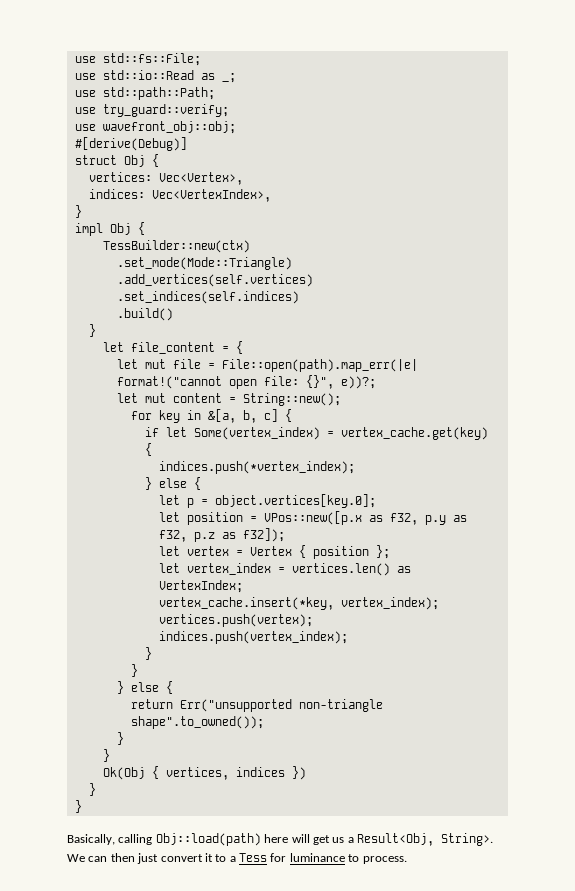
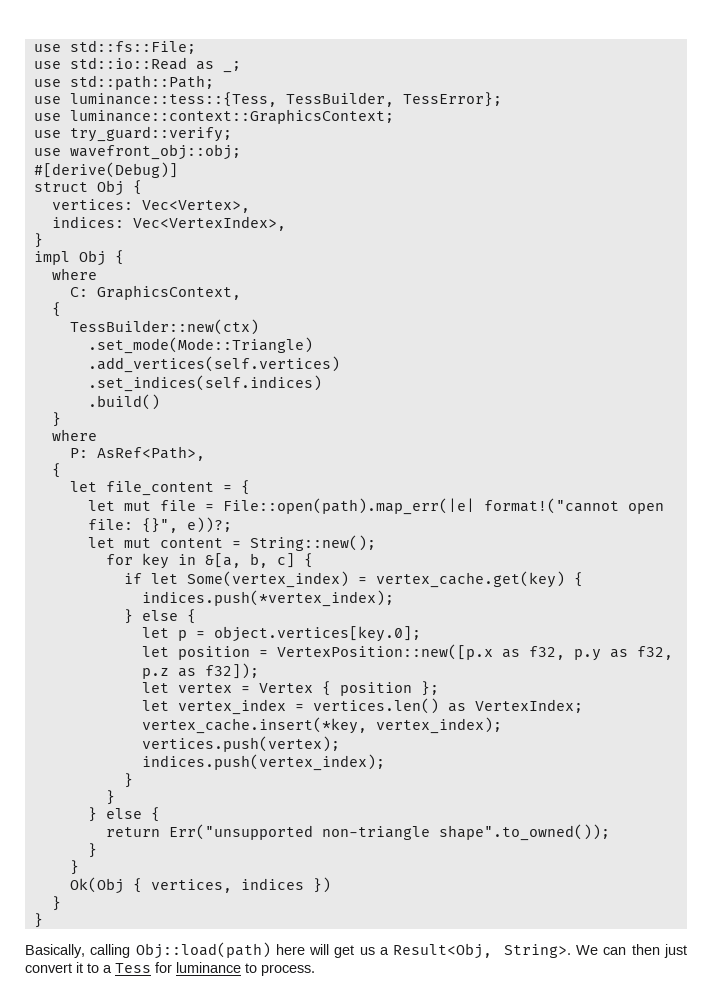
+ use luminance::tess::{Tess, TessBuilder, TessError};
+ use luminance::context::GraphicsContext;
  impl Obj {
+ where
+ C: GraphicsContext,
+ {
  .build()
  }
+ where
+ P: AsRef<Path>,
+ {
- let position = VPos::new([p.x as f32, p.y as f32, p.z as f32]);
+ let position = VertexPosition::new([p.x as f32, p.y as f32, p.z as f32]);

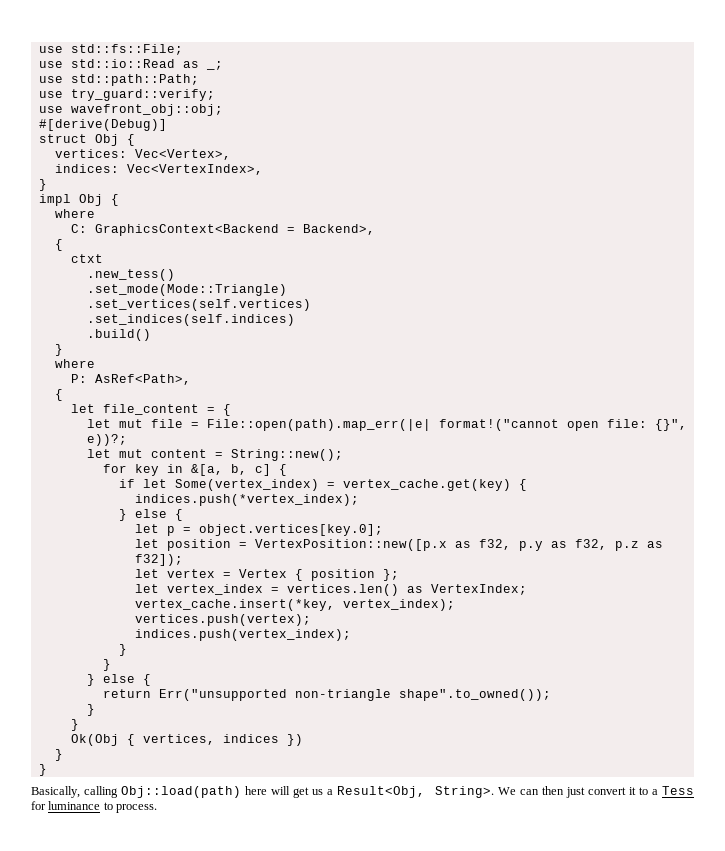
- use luminance::tess::{Tess, TessBuilder, TessError};
- use luminance::context::GraphicsContext;
- C: GraphicsContext,
+ C: GraphicsContext<Backend = Backend>,
  {
- TessBuilder::new(ctx)
+ ctxt
+ .new_tess()
- .add_vertices(self.vertices)
+ .set_vertices(self.vertices)

